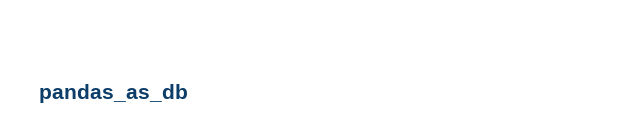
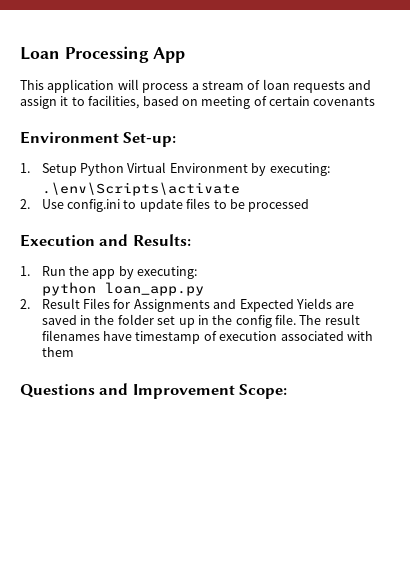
- pandas_as_db
+ Loan Processing App
+ This application will process a stream of loan requests and assign it to facilities, based on meeting of certain covenants
+ Environment Set-up:
+ 1. Setup Python Virtual Environment by executing:
+ .\env\Scripts\activate
+ 2. Use config.ini to update files to be processed
+ Execution and Results:
+ 1. Run the app by executing:
+ python loan_app.py
+ 2. Result Files for Assignments and Expected Yields are saved in the folder set up in the config file. The result filenames have timestamp of execution associated with them
+ Questions and Improvement Scope:

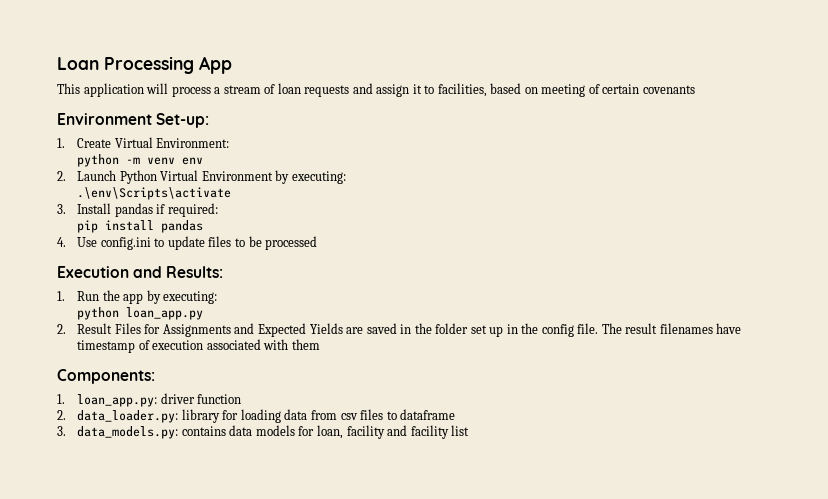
- 1. Setup Python Virtual Environment by executing:
+ 1. Create Virtual Environment:
+ python -m venv env
+ 2. Launch Python Virtual Environment by executing:
- 2. Use config.ini to update files to be processed
+ 3. Install pandas if required:
+ pip install pandas
+ 4. Use config.ini to update files to be processed
- Questions and Improvement Scope:
+ Components:
+ 1. loan_app.py: driver function
+ 2. data_loader.py: library for loading data from csv files to dataframe
+ 3. data_models.py: contains data models for loan, facility and facility list

